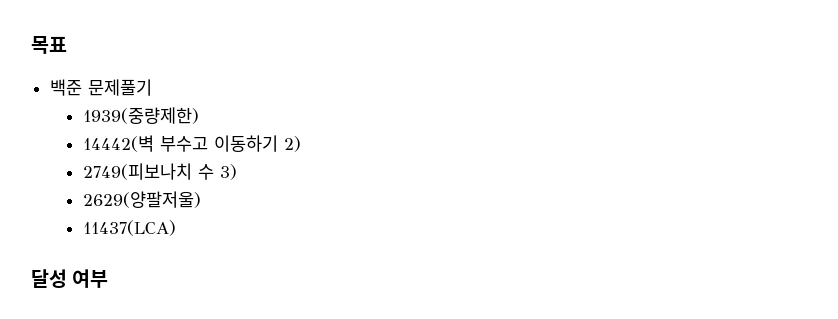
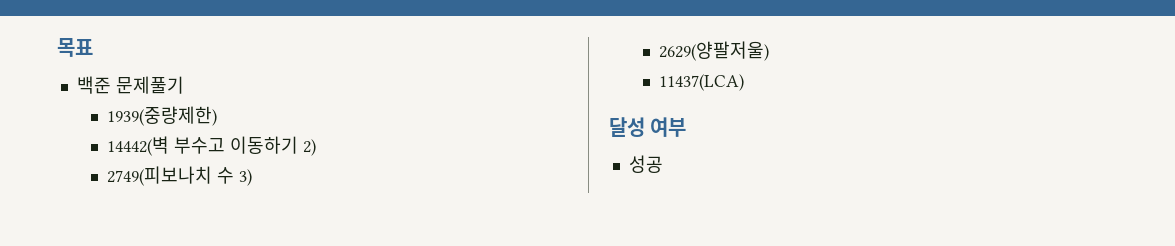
+ 성공

